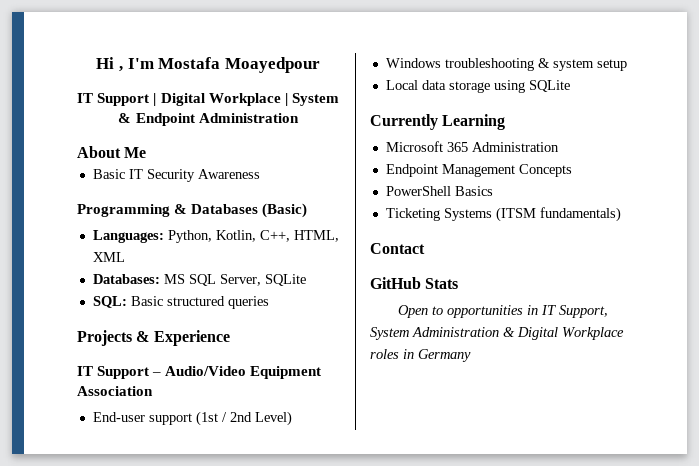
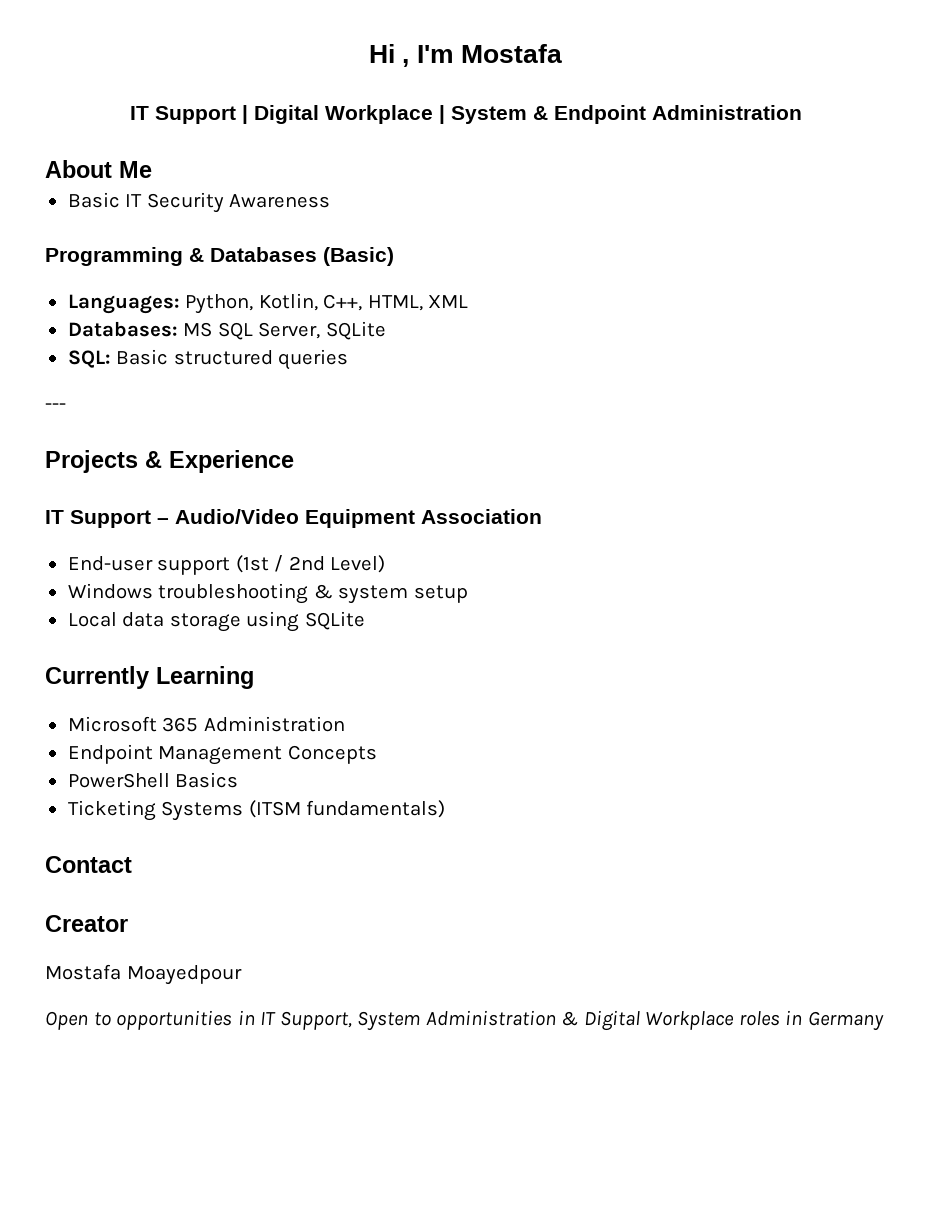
- Hi , I'm Mostafa Moayedpour
+ Hi , I'm Mostafa
+ ---
- GitHub Stats
+ Creator
+ Mostafa Moayedpour

